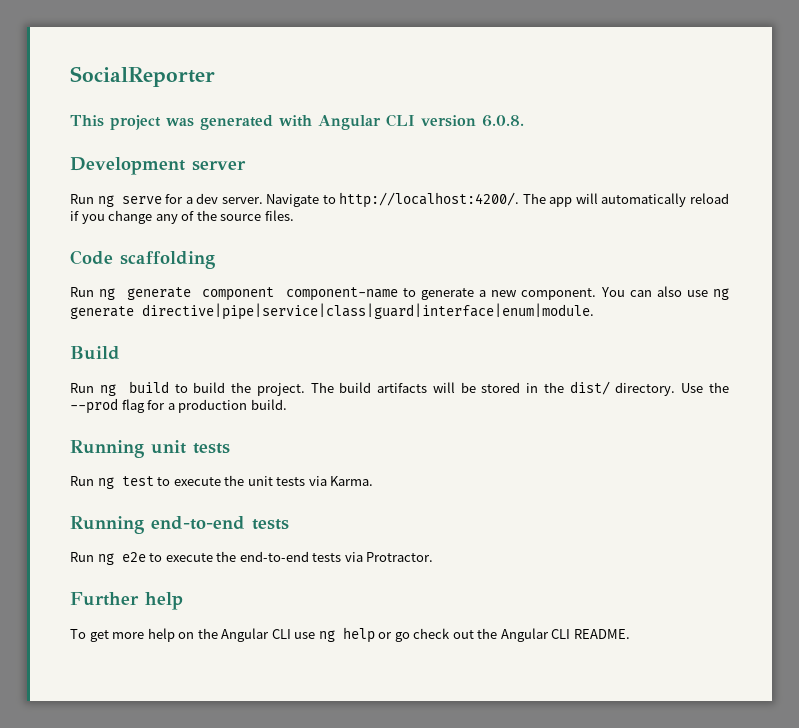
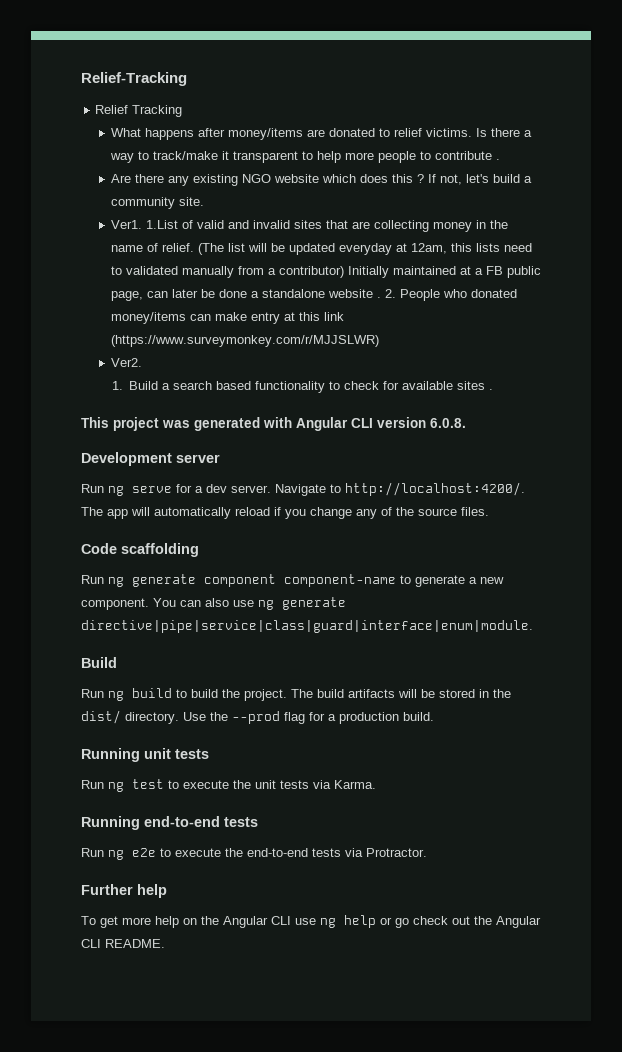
- SocialReporter
+ Relief-Tracking
+ Relief Tracking
+ What happens after money/items are donated to relief victims. Is there a way to track/make it transparent to help more people to contribute .
+ Are there any existing NGO website which does this ? If not, let's build a community site.
+ Ver1. 1.List of valid and invalid sites that are collecting money in the name of relief. (The list will be updated everyday at 12am, this lists need to validated manually from a contributor) Initially maintained at a FB public page, can later be done a standalone website . 2. People who donated money/items can make entry at this link (https://www.surveymonkey.com/r/MJJSLWR)
+ Ver2.
+ 1. Build a search based functionality to check for available sites .

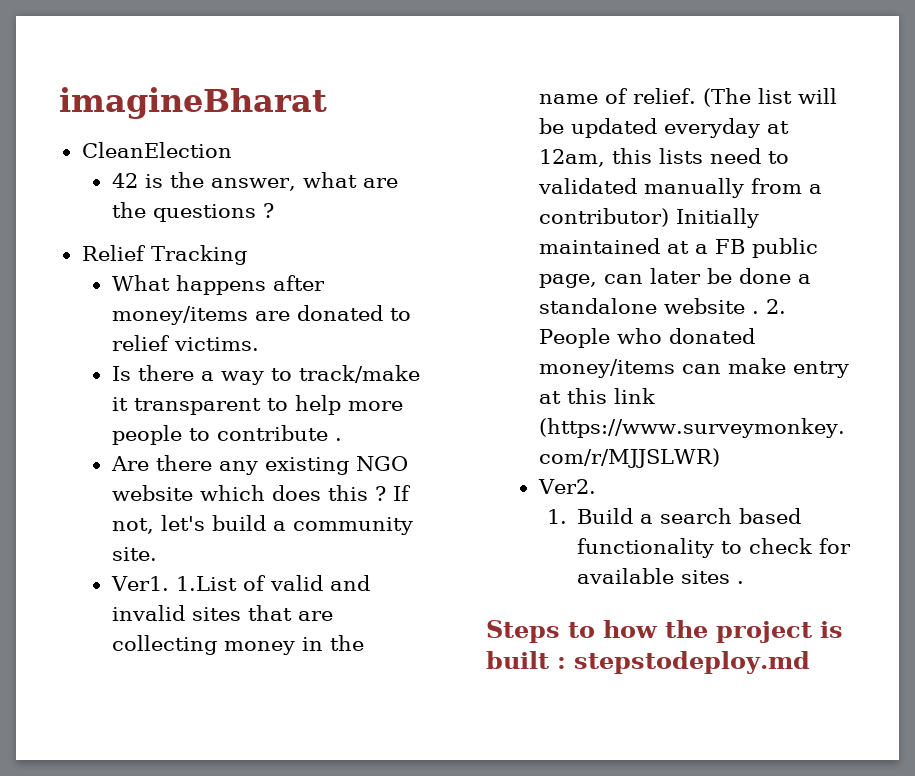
- Relief-Tracking
+ imagineBharat
+ CleanElection
+ 42 is the answer, what are the questions ?
- What happens after money/items are donated to relief victims. Is there a way to track/make it transparent to help more people to contribute .
+ What happens after money/items are donated to relief victims.
+ Is there a way to track/make it transparent to help more people to contribute .
- This project was generated with Angular CLI version 6.0.8.
- Development server
- Run ng serve for a dev server. Navigate to http://localhost:4200/. The app will automatically reload if you change any of the source files.
- Code scaffolding
- Run ng generate component component-name to generate a new component. You can also use ng generate directive|pipe|service|class|guard|interface|enum|module.
- Build
- Run ng build to build the project. The build artifacts will be stored in the dist/ directory. Use the --prod flag for a production build.
- Running unit tests
- Run ng test to execute the unit tests via Karma.
- Running end-to-end tests
- Run ng e2e to execute the end-to-end tests via Protractor.
- Further help
- To get more help on the Angular CLI use ng help or go check out the Angular CLI README.
+ Steps to how the project is built : stepstodeploy.md

